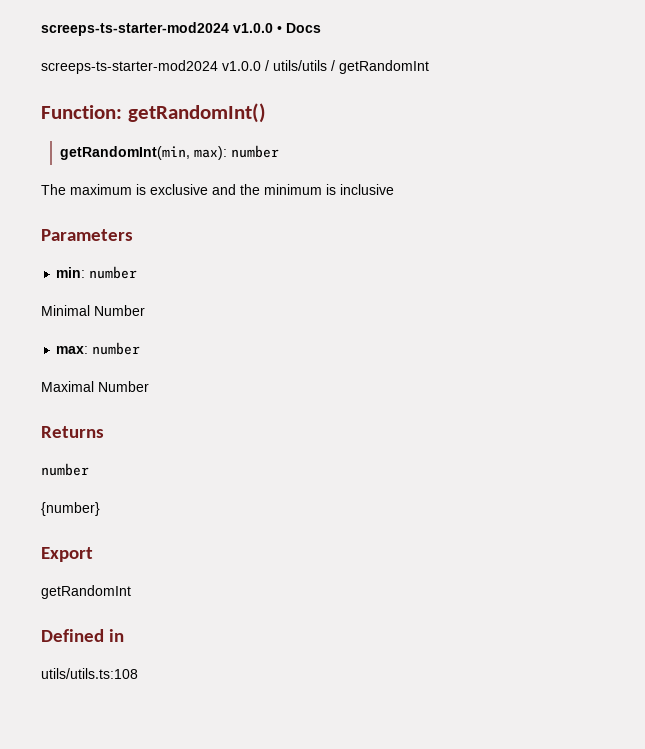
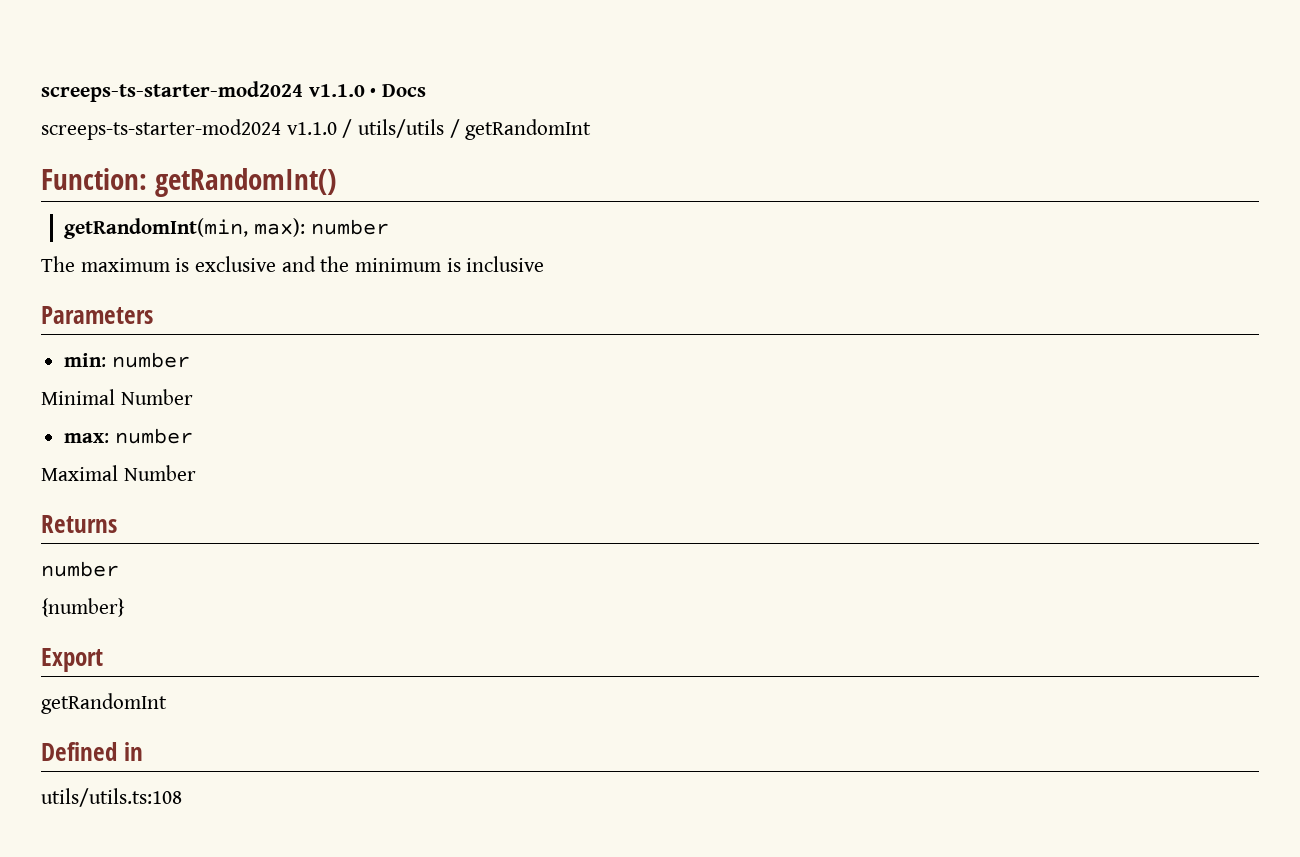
- screeps-ts-starter-mod2024 v1.0.0 • Docs
+ screeps-ts-starter-mod2024 v1.1.0 • Docs
- screeps-ts-starter-mod2024 v1.0.0 / utils/utils / getRandomInt
+ screeps-ts-starter-mod2024 v1.1.0 / utils/utils / getRandomInt

